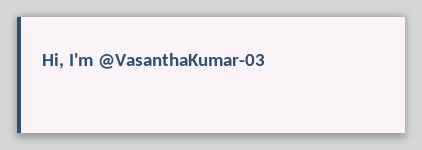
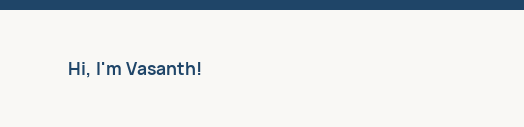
- Hi, I'm @VasanthaKumar-03
+ Hi, I'm Vasanth!

